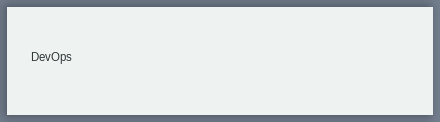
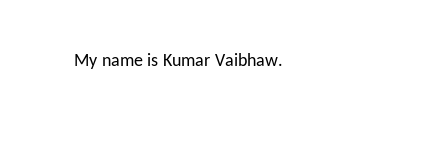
- DevOps
+ My name is Kumar Vaibhaw.

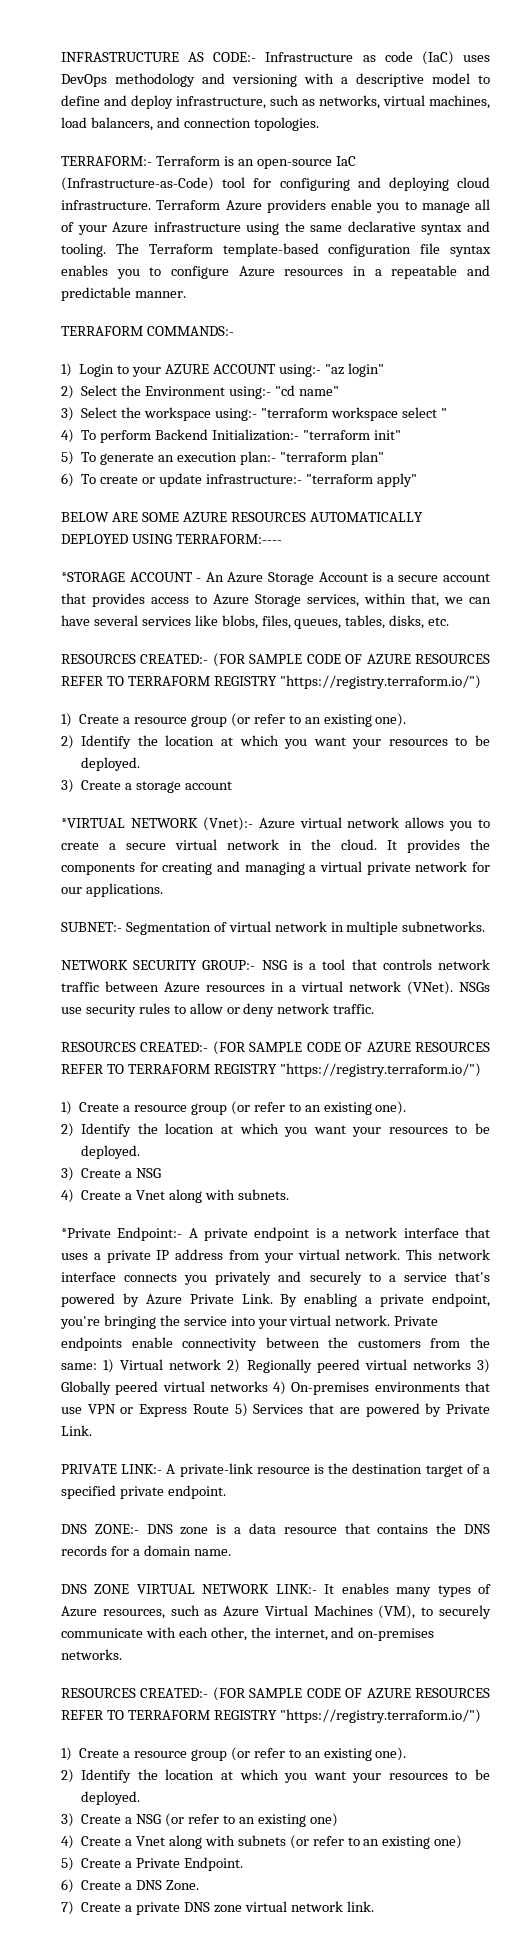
- My name is Kumar Vaibhaw.
+ INFRASTRUCTURE AS CODE:- Infrastructure as code (IaC) uses DevOps methodology and versioning with a descriptive model to define and deploy infrastructure, such as networks, virtual machines, load balancers, and connection topologies.
+ TERRAFORM:- Terraform is an open-source IaC (Infrastructure-as-Code) tool for configuring and deploying cloud infrastructure. Terraform Azure providers enable you to manage all of your Azure infrastructure using the same declarative syntax and tooling. The Terraform template-based configuration file syntax enables you to configure Azure resources in a repeatable and predictable manner.
+ TERRAFORM COMMANDS:-
+ 1) Login to your AZURE ACCOUNT using:- "az login"
+ 2) Select the Environment using:- "cd name"
+ 3) Select the workspace using:- "terraform workspace select "
+ 4) To perform Backend Initialization:- "terraform init"
+ 5) To generate an execution plan:- "terraform plan"
+ 6) To create or update infrastructure:- "terraform apply"
+ BELOW ARE SOME AZURE RESOURCES AUTOMATICALLY DEPLOYED USING TERRAFORM:----
+ *STORAGE ACCOUNT - An Azure Storage Account is a secure account that provides access to Azure Storage services, within that, we can have several services like blobs, files, queues, tables, disks, etc.
+ RESOURCES CREATED:- (FOR SAMPLE CODE OF AZURE RESOURCES REFER TO TERRAFORM REGISTRY "https://registry.terraform.io/")
+ 1) Create a resource group (or refer to an existing one).
+ 2) Identify the location at which you want your resources to be deployed.
+ 3) Create a storage account
+ *VIRTUAL NETWORK (Vnet):- Azure virtual network allows you to create a secure virtual network in the cloud. It provides the components for creating and managing a virtual private network for our applications.
+ SUBNET:- Segmentation of virtual network in multiple subnetworks.
+ NETWORK SECURITY GROUP:- NSG is a tool that controls network traffic between Azure resources in a virtual network (VNet). NSGs use security rules to allow or deny network traffic.
+ RESOURCES CREATED:- (FOR SAMPLE CODE OF AZURE RESOURCES REFER TO TERRAFORM REGISTRY "https://registry.terraform.io/")
+ 1) Create a resource group (or refer to an existing one).
+ 2) Identify the location at which you want your resources to be deployed.
+ 3) Create a NSG
+ 4) Create a Vnet along with subnets.
+ *Private Endpoint:- A private endpoint is a network interface that uses a private IP address from your virtual network. This network interface connects you privately and securely to a service that's powered by Azure Private Link. By enabling a private endpoint, you're bringing the service into your virtual network. Private endpoints enable connectivity between the customers from the same: 1) Virtual network 2) Regionally peered virtual networks 3) Globally peered virtual networks 4) On-premises environments that use VPN or Express Route 5) Services that are powered by Private Link.
+ PRIVATE LINK:- A private-link resource is the destination target of a specified private endpoint.
+ DNS ZONE:- DNS zone is a data resource that contains the DNS records for a domain name.
+ DNS ZONE VIRTUAL NETWORK LINK:- It enables many types of Azure resources, such as Azure Virtual Machines (VM), to securely communicate with each other, the internet, and on-premises networks.
+ RESOURCES CREATED:- (FOR SAMPLE CODE OF AZURE RESOURCES REFER TO TERRAFORM REGISTRY "https://registry.terraform.io/")
+ 1) Create a resource group (or refer to an existing one).
+ 2) Identify the location at which you want your resources to be deployed.
+ 3) Create a NSG (or refer to an existing one)
+ 4) Create a Vnet along with subnets (or refer to an existing one)
+ 5) Create a Private Endpoint.
+ 6) Create a DNS Zone.
+ 7) Create a private DNS zone virtual network link.

